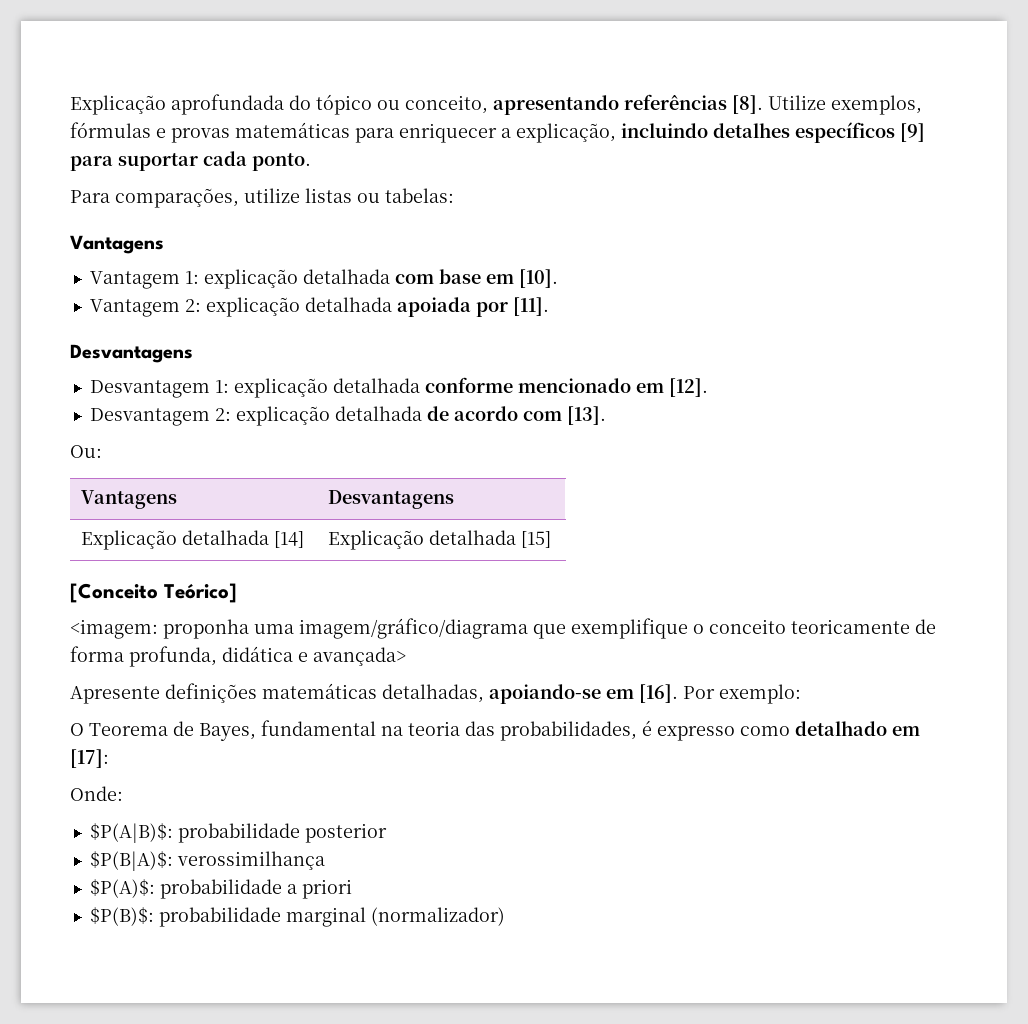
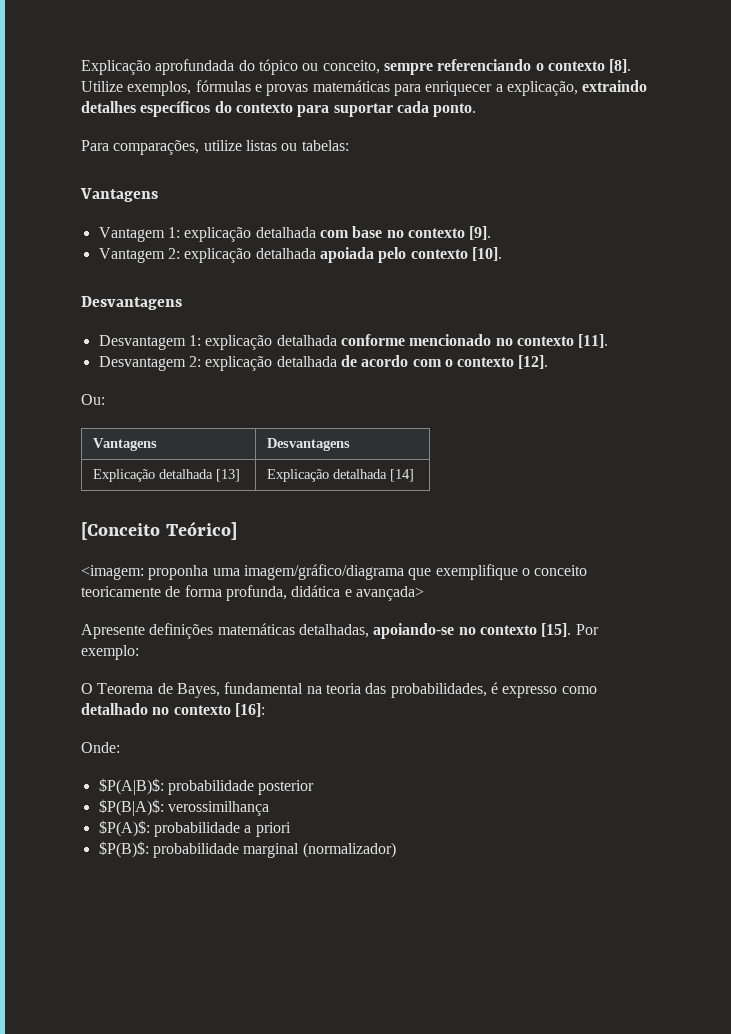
- Explicação aprofundada do tópico ou conceito, apresentando referências [8].
+ Explicação aprofundada do tópico ou conceito, sempre referenciando o contexto [8].
- Utilize exemplos, fórmulas e provas matemáticas para enriquecer a explicação, incluindo detalhes específicos [9] para suportar cada ponto.
+ Utilize exemplos, fórmulas e provas matemáticas para enriquecer a explicação, extraindo detalhes específicos do contexto para suportar cada ponto.
- Vantagem 1: explicação detalhada com base em [10].
+ Vantagem 1: explicação detalhada com base no contexto [9].
- Vantagem 2: explicação detalhada apoiada por [11].
+ Vantagem 2: explicação detalhada apoiada pelo contexto [10].
- Desvantagem 1: explicação detalhada conforme mencionado em [12].
+ Desvantagem 1: explicação detalhada conforme mencionado no contexto [11].
- Desvantagem 2: explicação detalhada de acordo com [13].
+ Desvantagem 2: explicação detalhada de acordo com o contexto [12].
- Explicação detalhada [14] | Explicação detalhada [15]
+ Explicação detalhada [13] | Explicação detalhada [14]
- Apresente definições matemáticas detalhadas, apoiando-se em [16].
+ Apresente definições matemáticas detalhadas, apoiando-se no contexto [15].
- O Teorema de Bayes, fundamental na teoria das probabilidades, é expresso como detalhado em [17]:
+ O Teorema de Bayes, fundamental na teoria das probabilidades, é expresso como detalhado no contexto [16]:

